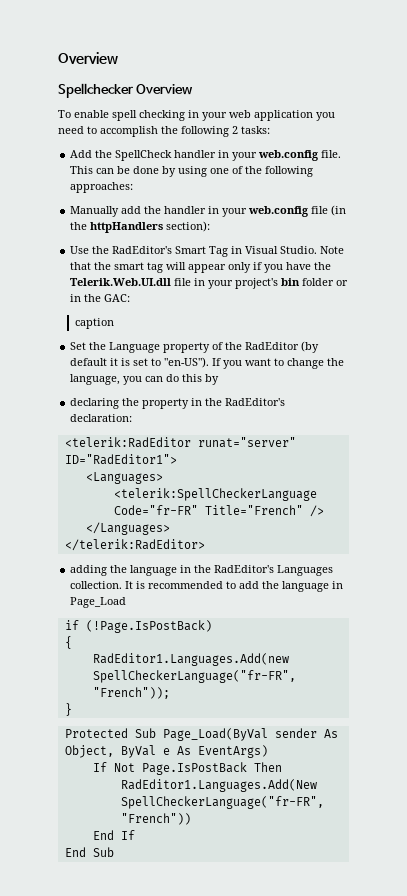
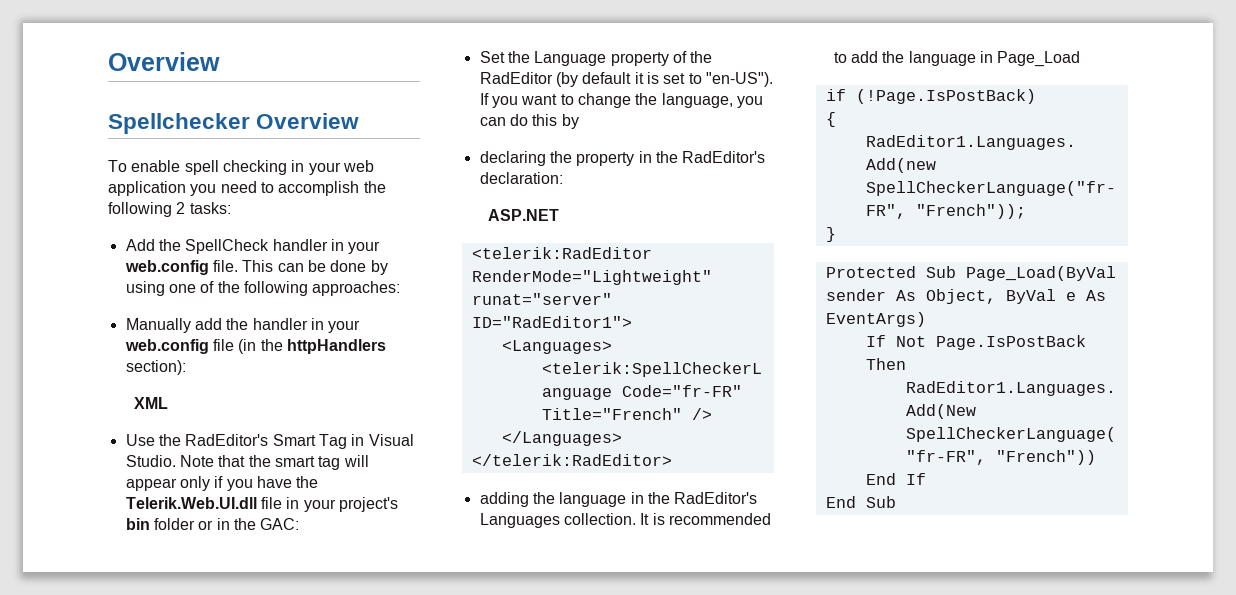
+ XML
- caption
+ ASP.NET
- <telerik:RadEditor runat="server" ID="RadEditor1">
+ <telerik:RadEditor RenderMode="Lightweight" runat="server" ID="RadEditor1">

